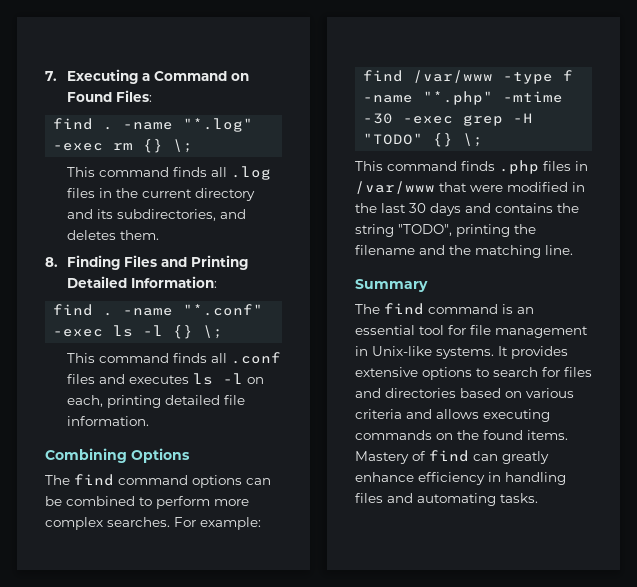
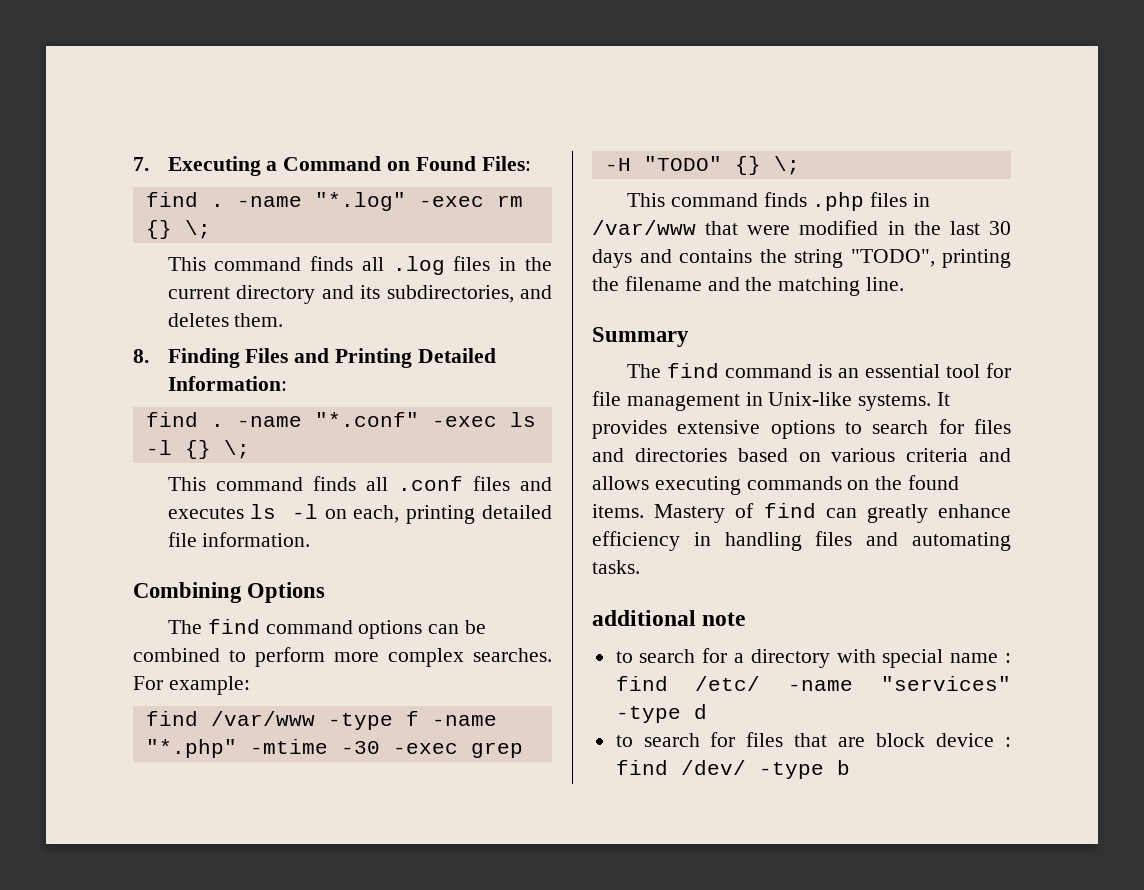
+ additional note
+ to search for a directory with special name : find /etc/ -name "services" -type d
+ to search for files that are block device : find /dev/ -type b

